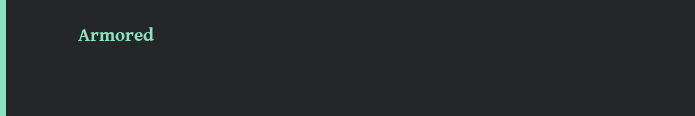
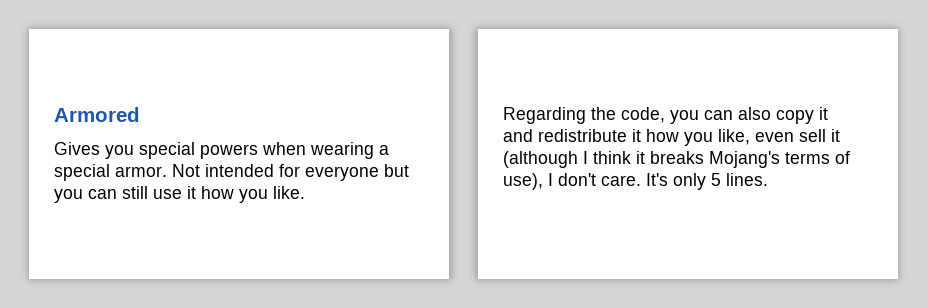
+ Gives you special powers when wearing a special armor. Not intended for everyone but you can still use it how you like.
+ Regarding the code, you can also copy it and redistribute it how you like, even sell it (although I think it breaks Mojang's terms of use), I don't care. It's only 5 lines.

